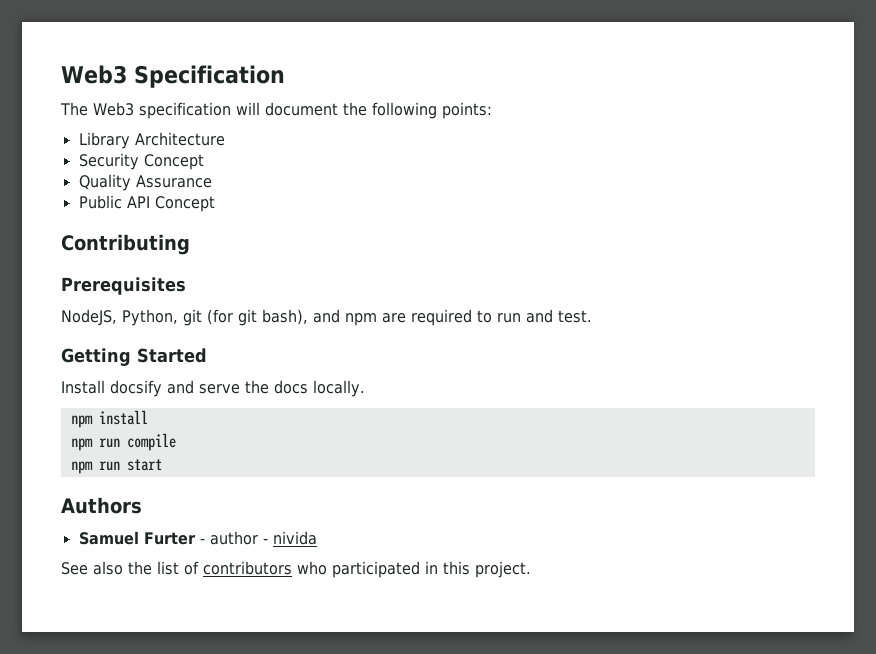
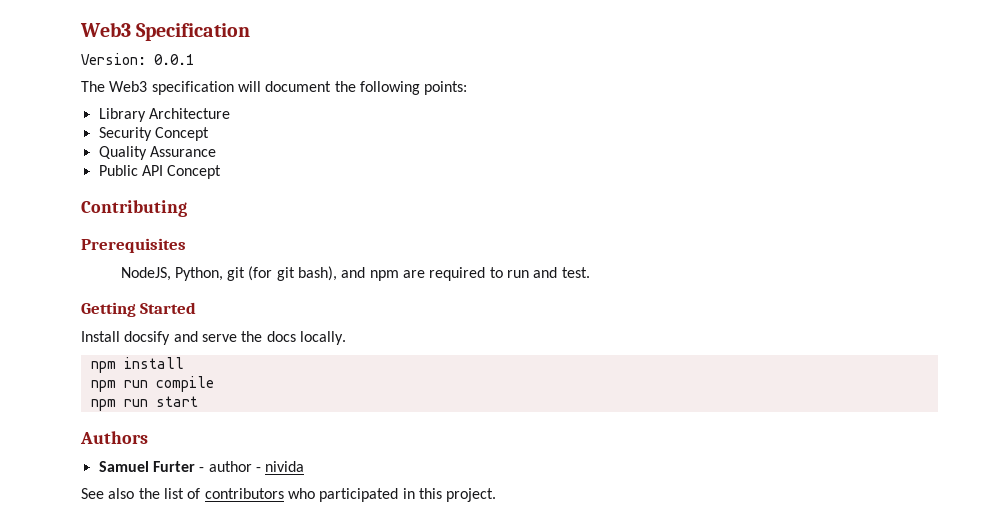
+ Version: 0.0.1

